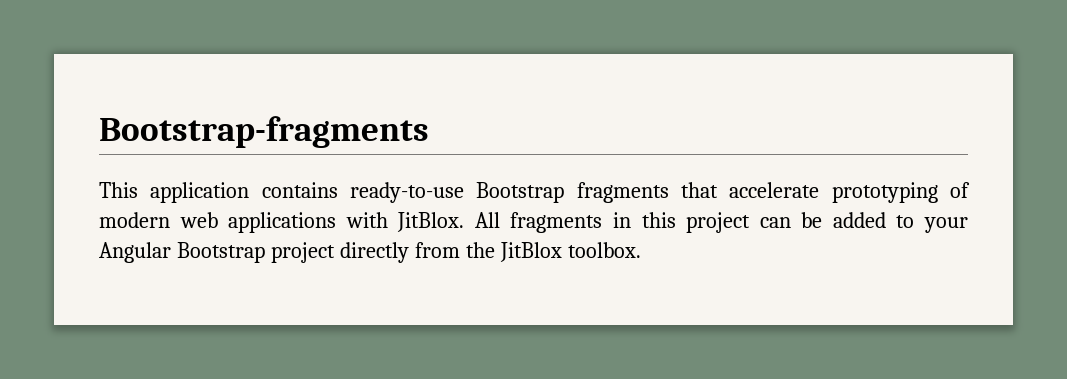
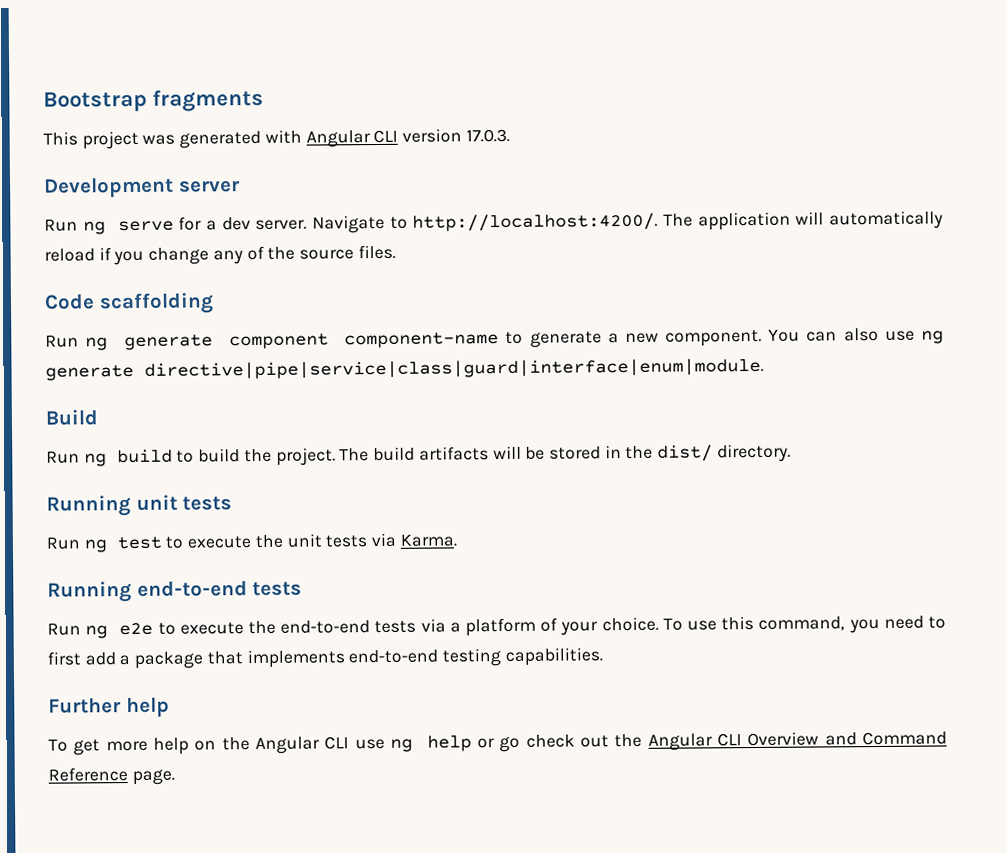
- Bootstrap-fragments
+ Bootstrap fragments
- This application contains ready-to-use Bootstrap fragments that accelerate prototyping of modern web applications with JitBlox. All fragments in this project can be added to your Angular Bootstrap project directly from the JitBlox toolbox.
+ This project was generated with Angular CLI version 17.0.3.
+ Development server
+ Run ng serve for a dev server. Navigate to http://localhost:4200/. The application will automatically reload if you change any of the source files.
+ Code scaffolding
+ Run ng generate component component-name to generate a new component. You can also use ng generate directive|pipe|service|class|guard|interface|enum|module.
+ Build
+ Run ng build to build the project. The build artifacts will be stored in the dist/ directory.
+ Running unit tests
+ Run ng test to execute the unit tests via Karma.
+ Running end-to-end tests
+ Run ng e2e to execute the end-to-end tests via a platform of your choice. To use this command, you need to first add a package that implements end-to-end testing capabilities.
+ Further help
+ To get more help on the Angular CLI use ng help or go check out the Angular CLI Overview and Command Reference page.

